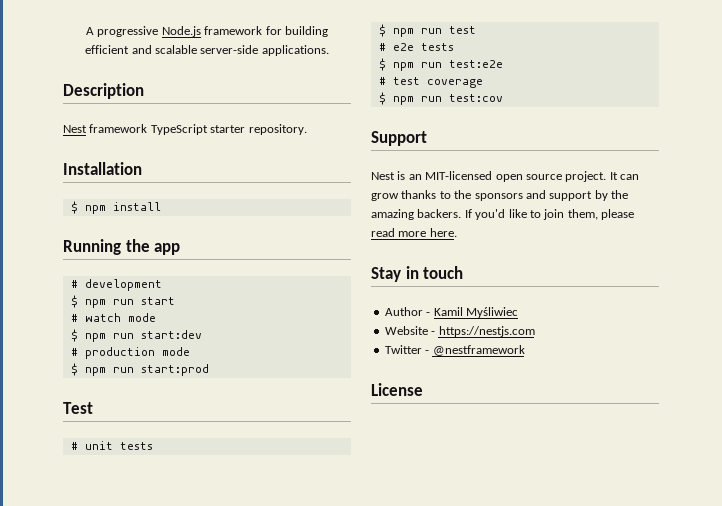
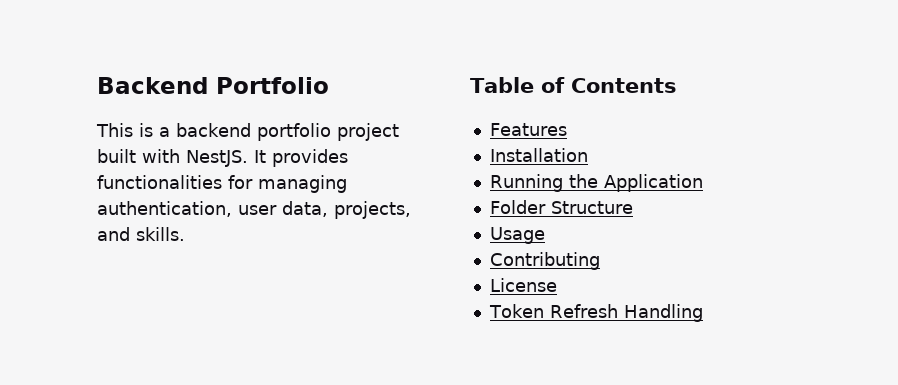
- A progressive Node.js framework for building efficient and scalable server-side applications.
- Description
- Nest framework TypeScript starter repository.
+ Backend Portfolio
+ This is a backend portfolio project built with NestJS. It provides functionalities for managing authentication, user data, projects, and skills.
+ Table of Contents
+ Features
  Installation
- $ npm install
- Running the app
- # development
- $ npm run start
- # watch mode
- $ npm run start:dev
- # production mode
- $ npm run start:prod
- Test
- # unit tests
- $ npm run test
- # e2e tests
- $ npm run test:e2e
- # test coverage
- $ npm run test:cov
- Support
- Nest is an MIT-licensed open source project. It can grow thanks to the sponsors and support by the amazing backers. If you'd like to join them, please read more here.
- Stay in touch
- Author - Kamil Myśliwiec
- Website - https://nestjs.com
- Twitter - @nestframework
+ Running the Application
+ Folder Structure
+ Usage
+ Contributing
  License
+ Token Refresh Handling

